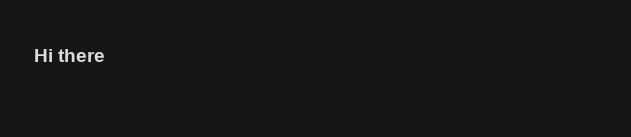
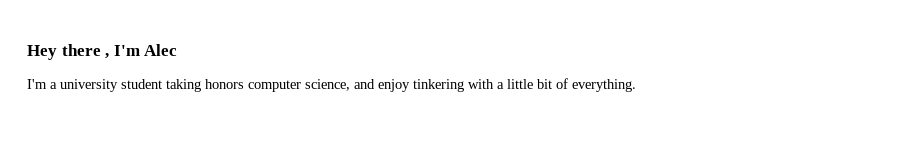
- Hi there
+ Hey there , I'm Alec
+ I'm a university student taking honors computer science, and enjoy tinkering with a little bit of everything.

